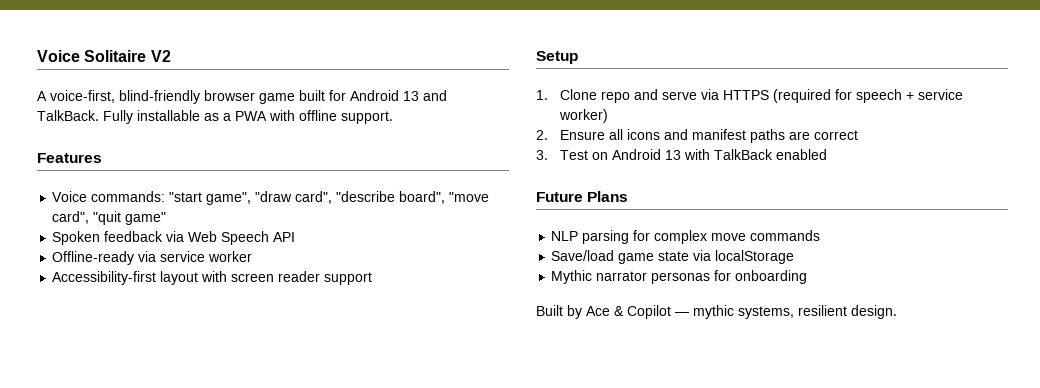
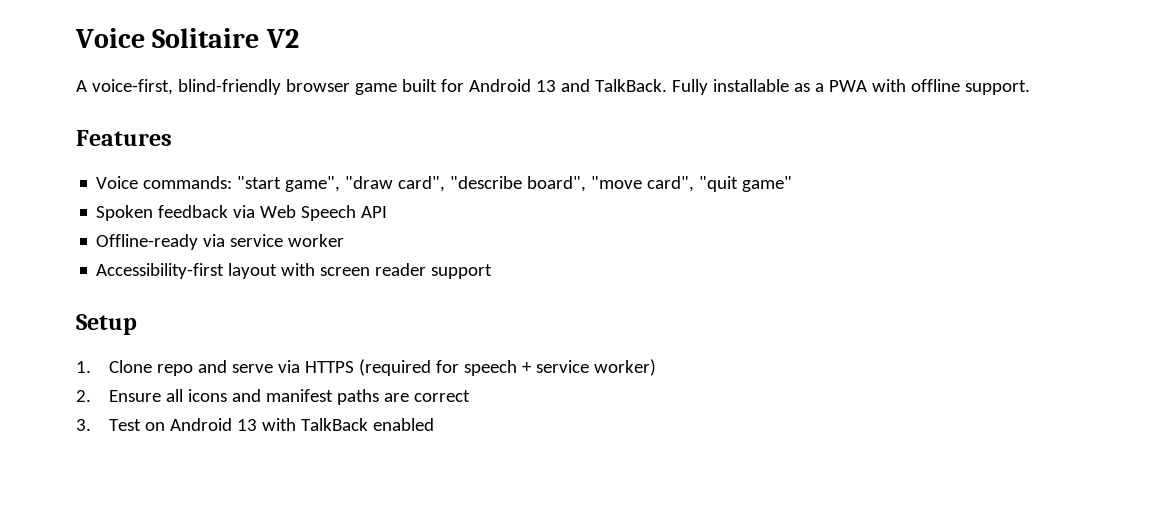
- Future Plans
- NLP parsing for complex move commands
- Save/load game state via localStorage
- Mythic narrator personas for onboarding
- Built by Ace & Copilot — mythic systems, resilient design.

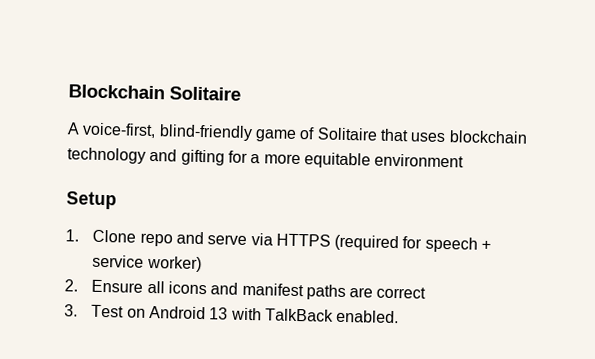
- Voice Solitaire V2
+ Blockchain Solitaire
- A voice-first, blind-friendly browser game built for Android 13 and TalkBack. Fully installable as a PWA with offline support.
- Features
- Voice commands: "start game", "draw card", "describe board", "move card", "quit game"
- Spoken feedback via Web Speech API
- Offline-ready via service worker
- Accessibility-first layout with screen reader support
+ A voice-first, blind-friendly game of Solitaire that uses blockchain technology and gifting for a more equitable environment
- 3. Test on Android 13 with TalkBack enabled
+ 3. Test on Android 13 with TalkBack enabled.

